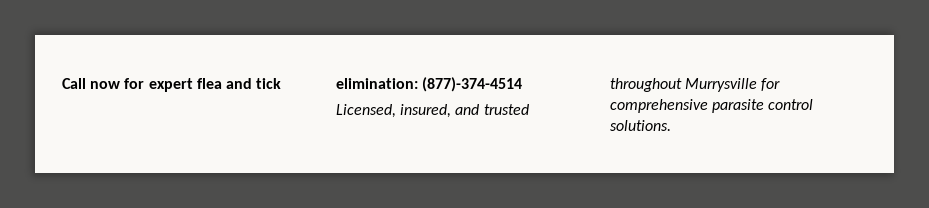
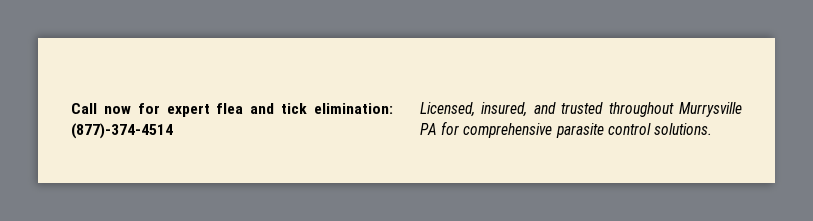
- Licensed, insured, and trusted throughout Murrysville for comprehensive parasite control solutions.
+ Licensed, insured, and trusted throughout Murrysville PA for comprehensive parasite control solutions.

